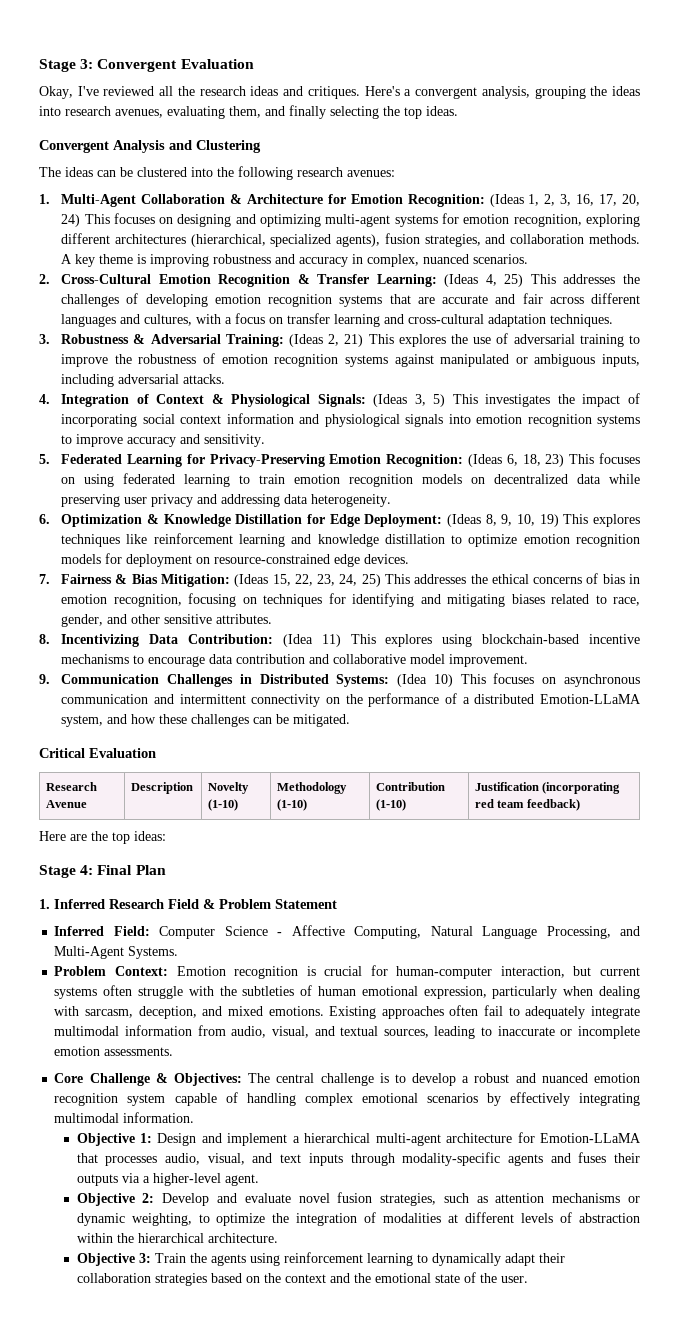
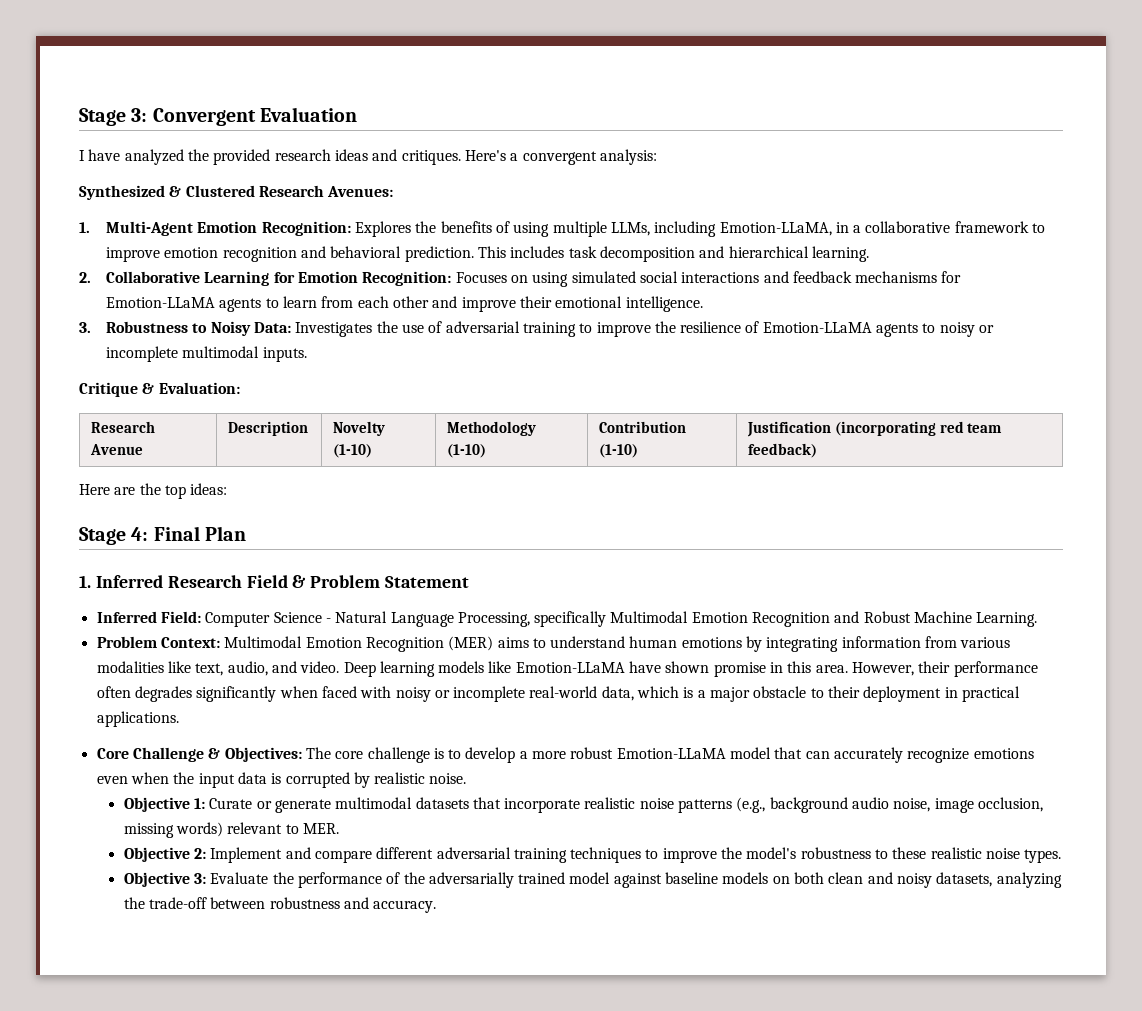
- Okay, I've reviewed all the research ideas and critiques.
+ I have analyzed the provided research ideas and critiques.
- Here's a convergent analysis, grouping the ideas into research avenues, evaluating them, and finally selecting the top ideas.
- Convergent Analysis and Clustering
- The ideas can be clustered into the following research avenues:
- 1. Multi-Agent Collaboration & Architecture for Emotion Recognition: (Ideas 1, 2, 3, 16, 17, 20, 24) This focuses on designing and optimizing multi-agent systems for emotion recognition, exploring different architectures (hierarchical, specialized agents), fusion strategies, and collaboration methods. A key theme is improving robustness and accuracy in complex, nuanced scenarios.
- 2. Cross-Cultural Emotion Recognition & Transfer Learning: (Ideas 4, 25) This addresses the challenges of developing emotion recognition systems that are accurate and fair across different languages and cultures, with a focus on transfer learning and cross-cultural adaptation techniques.
- 3. Robustness & Adversarial Training: (Ideas 2, 21) This explores the use of adversarial training to improve the robustness of emotion recognition systems against manipulated or ambiguous inputs, including adversarial attacks.
- 4. Integration of Context & Physiological Signals: (Ideas 3, 5) This investigates the impact of incorporating social context information and physiological signals into emotion recognition systems to improve accuracy and sensitivity.
- 5. Federated Learning for Privacy-Preserving Emotion Recognition: (Ideas 6, 18, 23) This focuses on using federated learning to train emotion recognition models on decentralized data while preserving user privacy and addressing data heterogeneity.
- 6. Optimization & Knowledge Distillation for Edge Deployment: (Ideas 8, 9, 10, 19) This explores techniques like reinforcement learning and knowledge distillation to optimize emotion recognition models for deployment on resource-constrained edge devices.
- 7. Fairness & Bias Mitigation: (Ideas 15, 22, 23, 24, 25) This addresses the ethical concerns of bias in emotion recognition, focusing on techniques for identifying and mitigating biases related to race, gender, and other sensitive attributes.
- 8. Incentivizing Data Contribution: (Idea 11) This explores using blockchain-based incentive mechanisms to encourage data contribution and collaborative model improvement.
- 9. Communication Challenges in Distributed Systems: (Idea 10) This focuses on asynchronous communication and intermittent connectivity on the performance of a distributed Emotion-LLaMA system, and how these challenges can be mitigated.
- Critical Evaluation
+ Here's a convergent analysis:
+ Synthesized & Clustered Research Avenues:
+ 1. Multi-Agent Emotion Recognition: Explores the benefits of using multiple LLMs, including Emotion-LLaMA, in a collaborative framework to improve emotion recognition and behavioral prediction. This includes task decomposition and hierarchical learning.
+ 2. Collaborative Learning for Emotion Recognition: Focuses on using simulated social interactions and feedback mechanisms for Emotion-LLaMA agents to learn from each other and improve their emotional intelligence.
+ 3. Robustness to Noisy Data: Investigates the use of adversarial training to improve the resilience of Emotion-LLaMA agents to noisy or incomplete multimodal inputs.
+ Critique & Evaluation:
- Inferred Field: Computer Science - Affective Computing, Natural Language Processing, and Multi-Agent Systems.
- Problem Context: Emotion recognition is crucial for human-computer interaction, but current systems often struggle with the subtleties of human emotional expression, particularly when dealing with sarcasm, deception, and mixed emotions. Existing approaches often fail to adequately integrate multimodal information from audio, visual, and textual sources, leading to inaccurate or incomplete emotion assessments.
+ Inferred Field: Computer Science - Natural Language Processing, specifically Multimodal Emotion Recognition and Robust Machine Learning.
+ Problem Context: Multimodal Emotion Recognition (MER) aims to understand human emotions by integrating information from various modalities like text, audio, and video. Deep learning models like Emotion-LLaMA have shown promise in this area. However, their performance often degrades significantly when faced with noisy or incomplete real-world data, which is a major obstacle to their deployment in practical applications.
- Core Challenge & Objectives: The central challenge is to develop a robust and nuanced emotion recognition system capable of handling complex emotional scenarios by effectively integrating multimodal information.
- Objective 1: Design and implement a hierarchical multi-agent architecture for Emotion-LLaMA that processes audio, visual, and text inputs through modality-specific agents and fuses their outputs via a higher-level agent.
- Objective 2: Develop and evaluate novel fusion strategies, such as attention mechanisms or dynamic weighting, to optimize the integration of modalities at different levels of abstraction within the hierarchical architecture.
- Objective 3: Train the agents using reinforcement learning to dynamically adapt their collaboration strategies based on the context and the emotional state of the user.
+ Core Challenge & Objectives: The core challenge is to develop a more robust Emotion-LLaMA model that can accurately recognize emotions even when the input data is corrupted by realistic noise.
+ Objective 1: Curate or generate multimodal datasets that incorporate realistic noise patterns (e.g., background audio noise, image occlusion, missing words) relevant to MER.
+ Objective 2: Implement and compare different adversarial training techniques to improve the model's robustness to these realistic noise types.
+ Objective 3: Evaluate the performance of the adversarially trained model against baseline models on both clean and noisy datasets, analyzing the trade-off between robustness and accuracy.

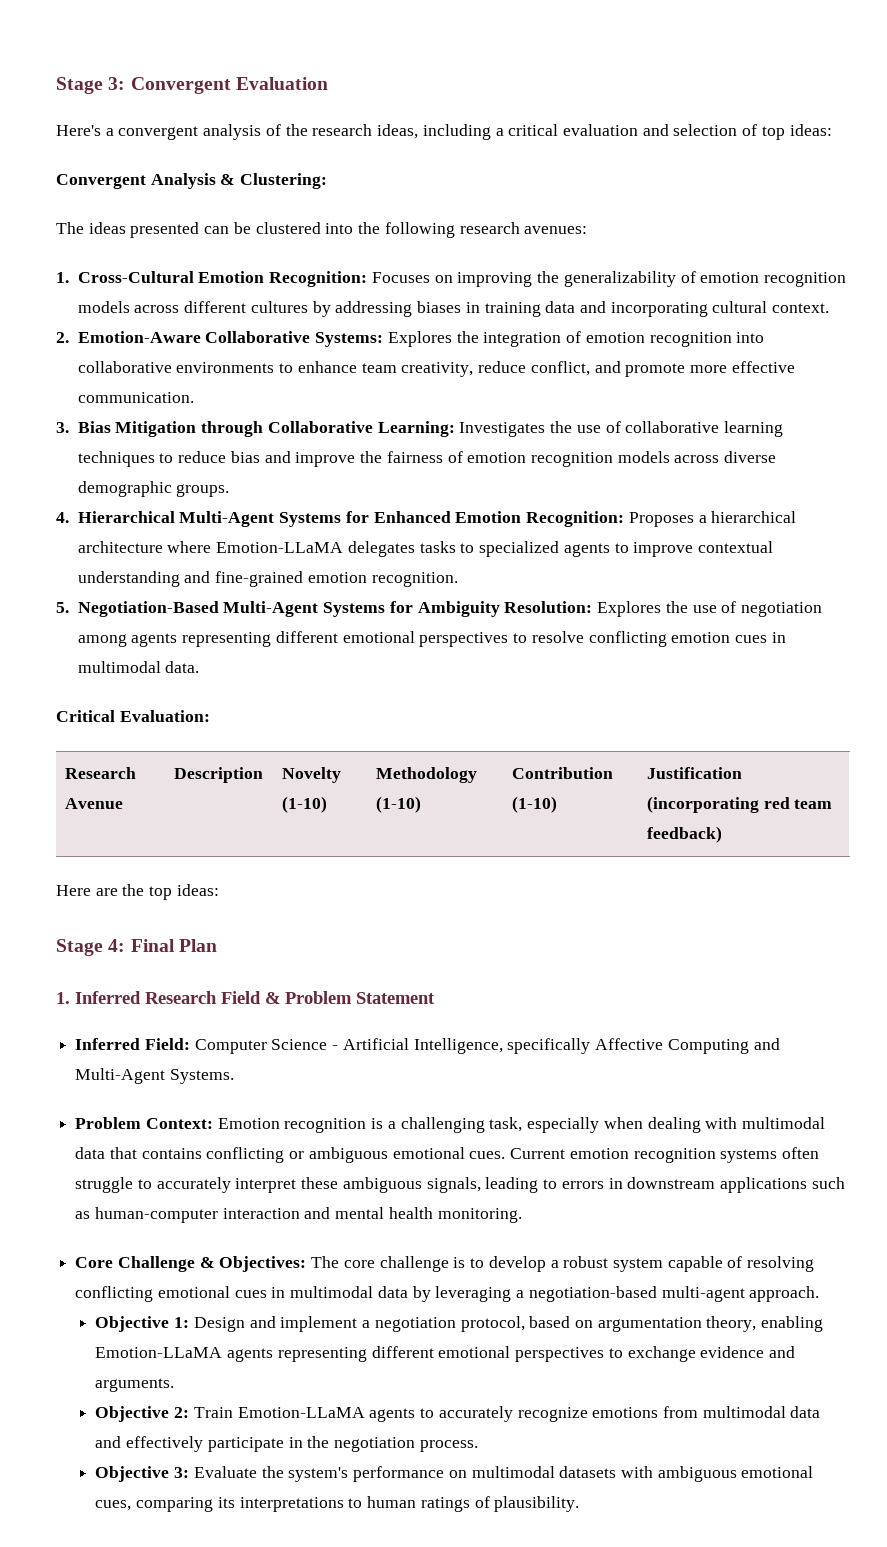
- I have analyzed the provided research ideas and critiques. Here's a convergent analysis:
- Synthesized & Clustered Research Avenues:
- 1. Multi-Agent Emotion Recognition: Explores the benefits of using multiple LLMs, including Emotion-LLaMA, in a collaborative framework to improve emotion recognition and behavioral prediction. This includes task decomposition and hierarchical learning.
- 2. Collaborative Learning for Emotion Recognition: Focuses on using simulated social interactions and feedback mechanisms for Emotion-LLaMA agents to learn from each other and improve their emotional intelligence.
- 3. Robustness to Noisy Data: Investigates the use of adversarial training to improve the resilience of Emotion-LLaMA agents to noisy or incomplete multimodal inputs.
- Critique & Evaluation:
+ Here's a convergent analysis of the research ideas, including a critical evaluation and selection of top ideas:
+ Convergent Analysis & Clustering:
+ The ideas presented can be clustered into the following research avenues:
+ 1. Cross-Cultural Emotion Recognition: Focuses on improving the generalizability of emotion recognition models across different cultures by addressing biases in training data and incorporating cultural context.
+ 2. Emotion-Aware Collaborative Systems: Explores the integration of emotion recognition into collaborative environments to enhance team creativity, reduce conflict, and promote more effective communication.
+ 3. Bias Mitigation through Collaborative Learning: Investigates the use of collaborative learning techniques to reduce bias and improve the fairness of emotion recognition models across diverse demographic groups.
+ 4. Hierarchical Multi-Agent Systems for Enhanced Emotion Recognition: Proposes a hierarchical architecture where Emotion-LLaMA delegates tasks to specialized agents to improve contextual understanding and fine-grained emotion recognition.
+ 5. Negotiation-Based Multi-Agent Systems for Ambiguity Resolution: Explores the use of negotiation among agents representing different emotional perspectives to resolve conflicting emotion cues in multimodal data.
+ Critical Evaluation:
- Inferred Field: Computer Science - Natural Language Processing, specifically Multimodal Emotion Recognition and Robust Machine Learning.
- Problem Context: Multimodal Emotion Recognition (MER) aims to understand human emotions by integrating information from various modalities like text, audio, and video. Deep learning models like Emotion-LLaMA have shown promise in this area. However, their performance often degrades significantly when faced with noisy or incomplete real-world data, which is a major obstacle to their deployment in practical applications.
+ Inferred Field: Computer Science - Artificial Intelligence, specifically Affective Computing and Multi-Agent Systems.
+ Problem Context: Emotion recognition is a challenging task, especially when dealing with multimodal data that contains conflicting or ambiguous emotional cues. Current emotion recognition systems often struggle to accurately interpret these ambiguous signals, leading to errors in downstream applications such as human-computer interaction and mental health monitoring.
- Core Challenge & Objectives: The core challenge is to develop a more robust Emotion-LLaMA model that can accurately recognize emotions even when the input data is corrupted by realistic noise.
- Objective 1: Curate or generate multimodal datasets that incorporate realistic noise patterns (e.g., background audio noise, image occlusion, missing words) relevant to MER.
- Objective 2: Implement and compare different adversarial training techniques to improve the model's robustness to these realistic noise types.
- Objective 3: Evaluate the performance of the adversarially trained model against baseline models on both clean and noisy datasets, analyzing the trade-off between robustness and accuracy.
+ Core Challenge & Objectives: The core challenge is to develop a robust system capable of resolving conflicting emotional cues in multimodal data by leveraging a negotiation-based multi-agent approach.
+ Objective 1: Design and implement a negotiation protocol, based on argumentation theory, enabling Emotion-LLaMA agents representing different emotional perspectives to exchange evidence and arguments.
+ Objective 2: Train Emotion-LLaMA agents to accurately recognize emotions from multimodal data and effectively participate in the negotiation process.
+ Objective 3: Evaluate the system's performance on multimodal datasets with ambiguous emotional cues, comparing its interpretations to human ratings of plausibility.

